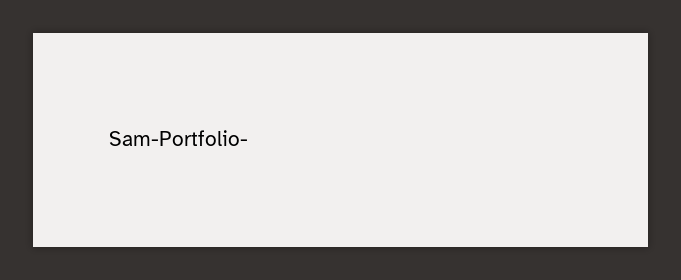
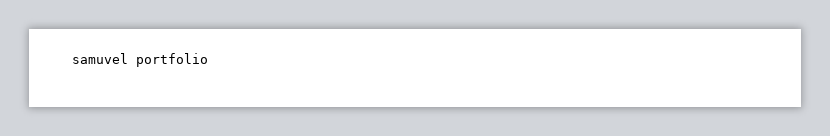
- Sam-Portfolio-
+ samuvel portfolio

